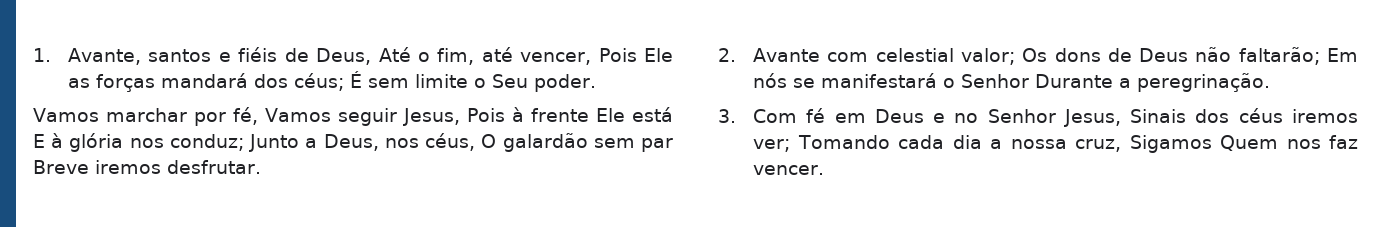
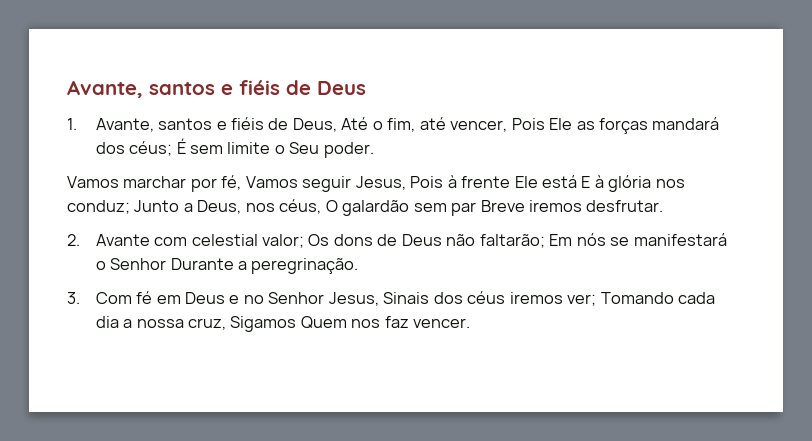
+ Avante, santos e fiéis de Deus

